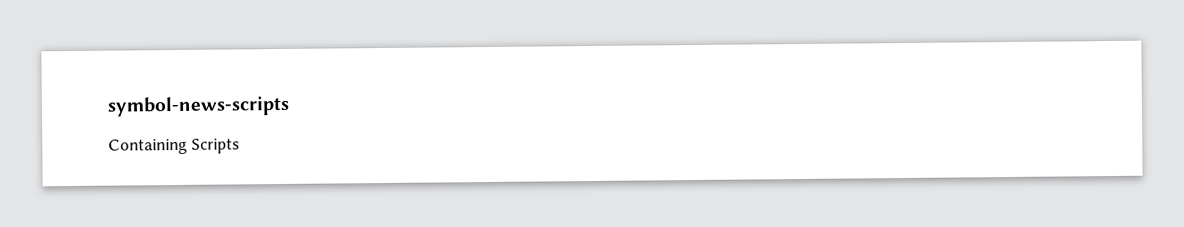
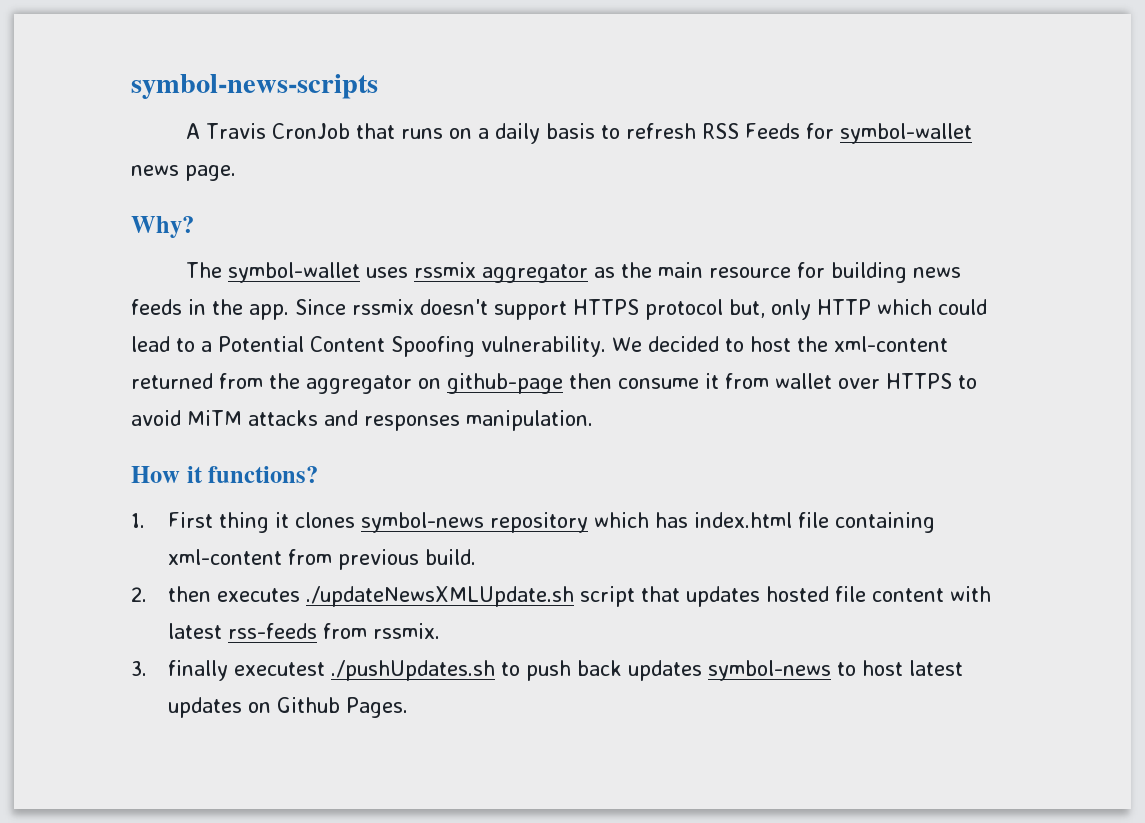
- Containing Scripts
+ A Travis CronJob that runs on a daily basis to refresh RSS Feeds for symbol-wallet news page.
+ Why?
+ The symbol-wallet uses rssmix aggregator as the main resource for building news feeds in the app. Since rssmix doesn't support HTTPS protocol but, only HTTP which could lead to a Potential Content Spoofing vulnerability. We decided to host the xml-content returned from the aggregator on github-page then consume it from wallet over HTTPS to avoid MiTM attacks and responses manipulation.
+ How it functions?
+ 1. First thing it clones symbol-news repository which has index.html file containing xml-content from previous build.
+ 2. then executes ./updateNewsXMLUpdate.sh script that updates hosted file content with latest rss-feeds from rssmix.
+ 3. finally executest ./pushUpdates.sh to push back updates symbol-news to host latest updates on Github Pages.

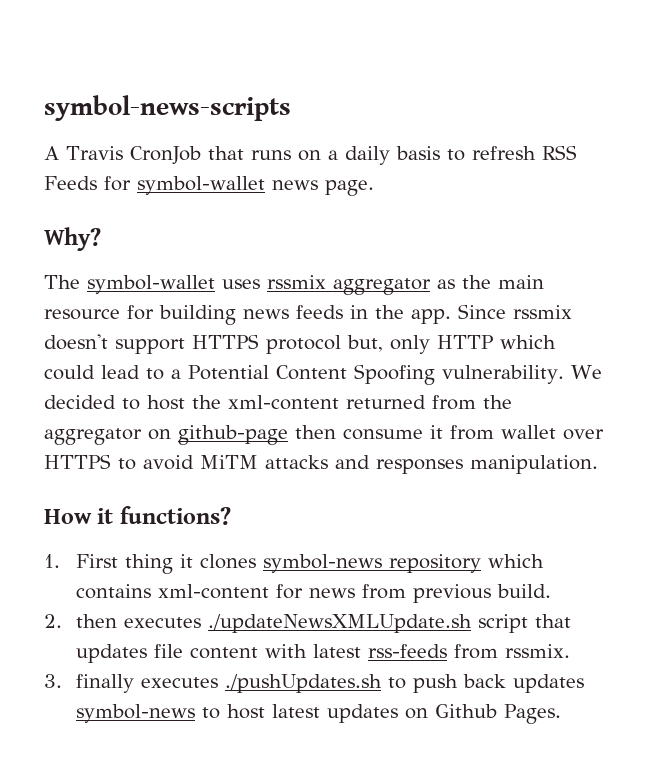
- 1. First thing it clones symbol-news repository which has index.html file containing xml-content from previous build.
+ 1. First thing it clones symbol-news repository which contains xml-content for news from previous build.
- 2. then executes ./updateNewsXMLUpdate.sh script that updates hosted file content with latest rss-feeds from rssmix.
+ 2. then executes ./updateNewsXMLUpdate.sh script that updates file content with latest rss-feeds from rssmix.
- 3. finally executest ./pushUpdates.sh to push back updates symbol-news to host latest updates on Github Pages.
+ 3. finally executes ./pushUpdates.sh to push back updates symbol-news to host latest updates on Github Pages.

